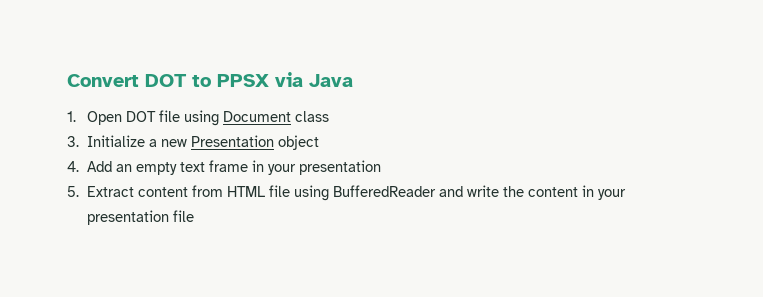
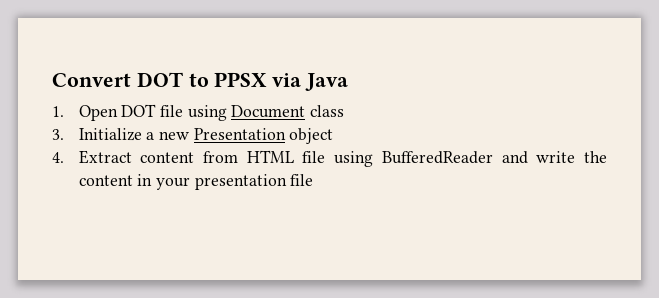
- 4. Add an empty text frame in your presentation
- 5. Extract content from HTML file using BufferedReader and write the content in your presentation file
+ 4. Extract content from HTML file using BufferedReader and write the content in your presentation file

